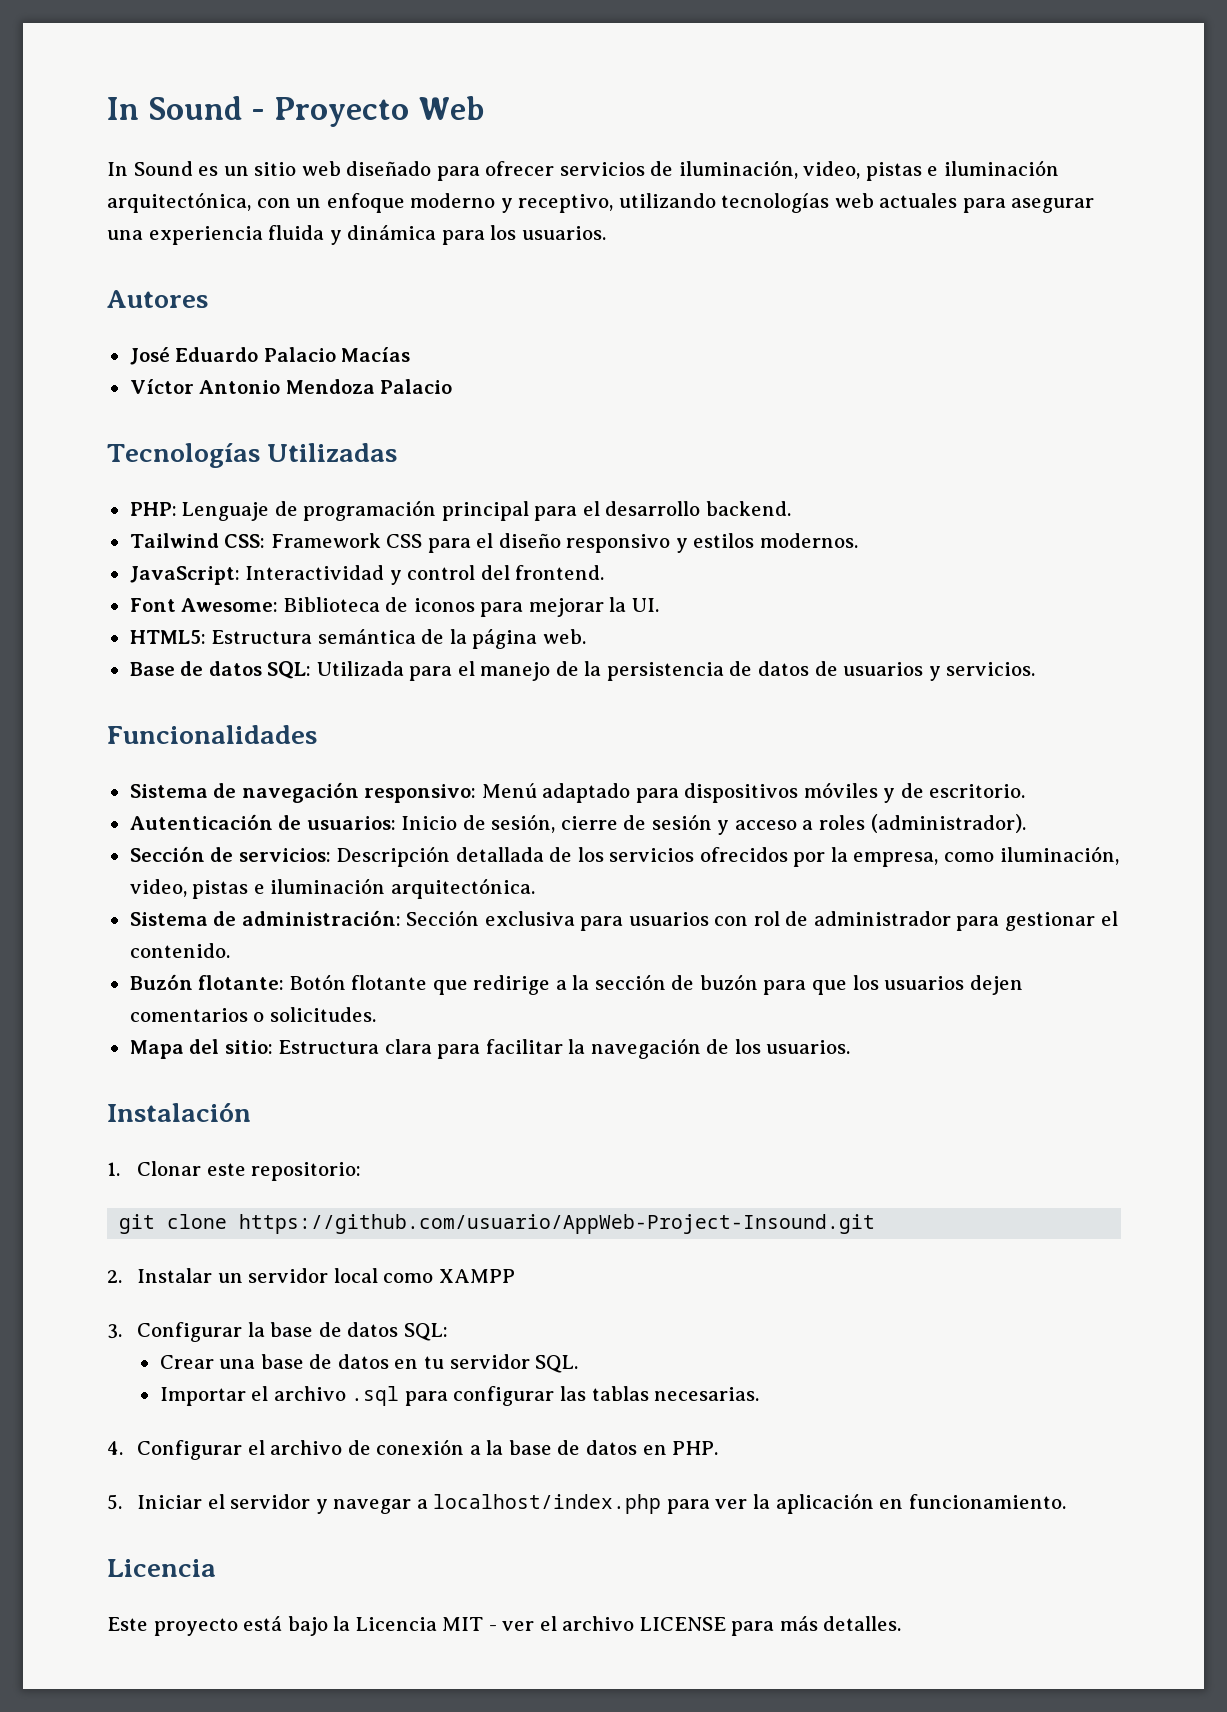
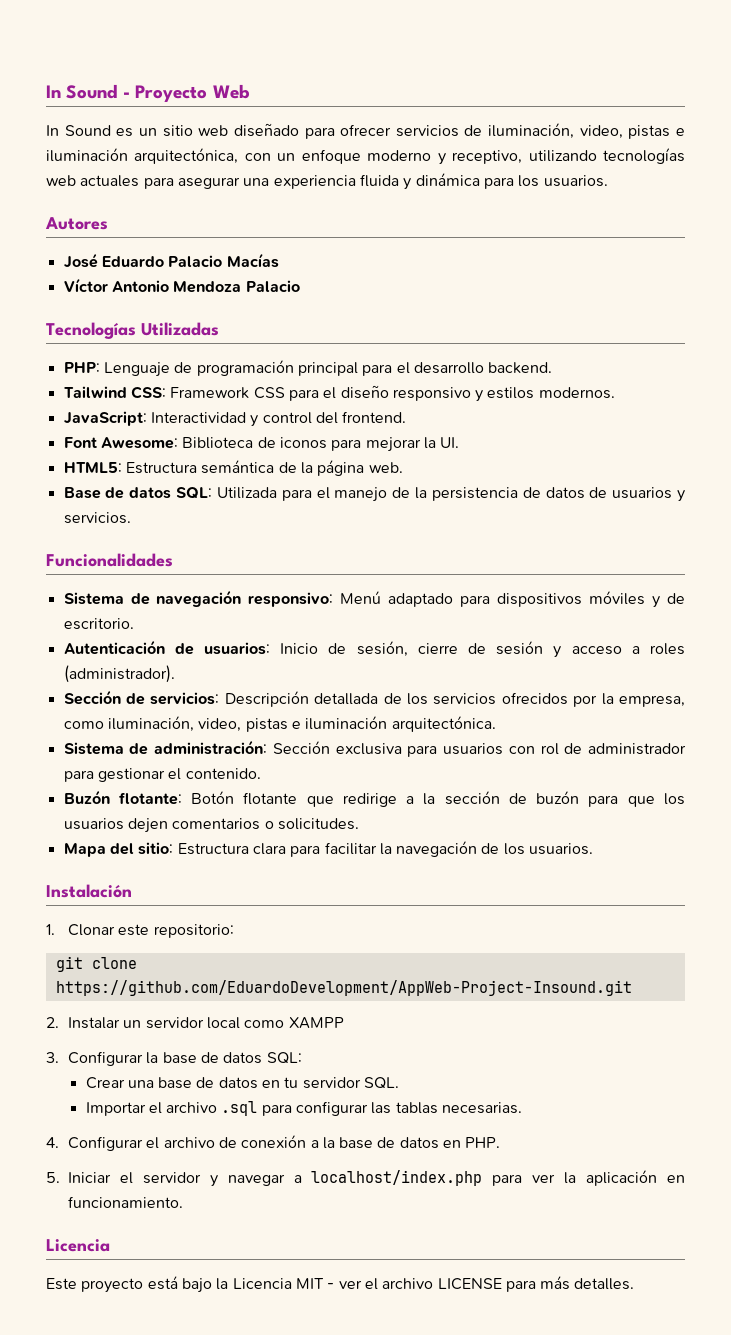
- git clone https://github.com/usuario/AppWeb-Project-Insound.git
+ git clone https://github.com/EduardoDevelopment/AppWeb-Project-Insound.git

